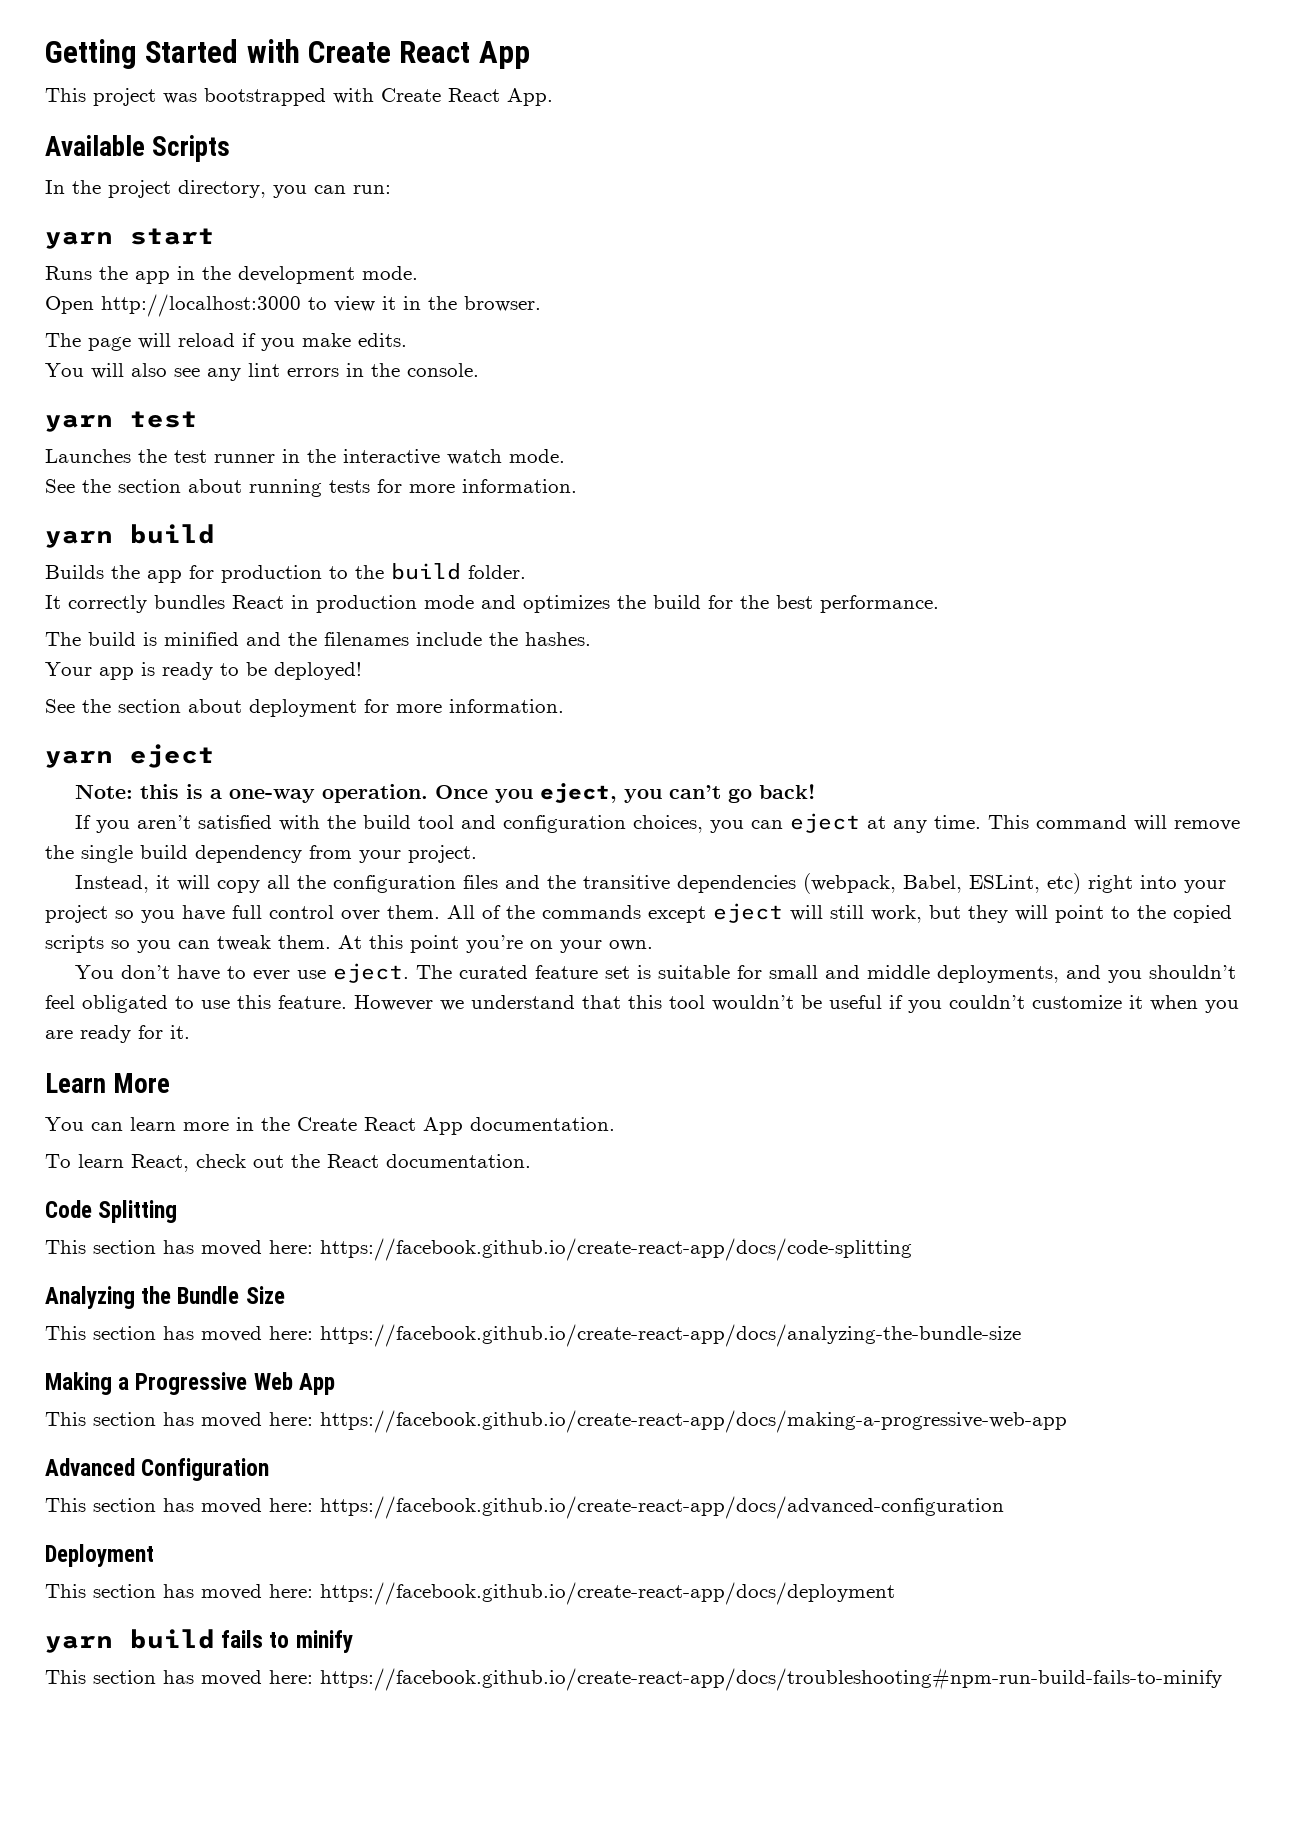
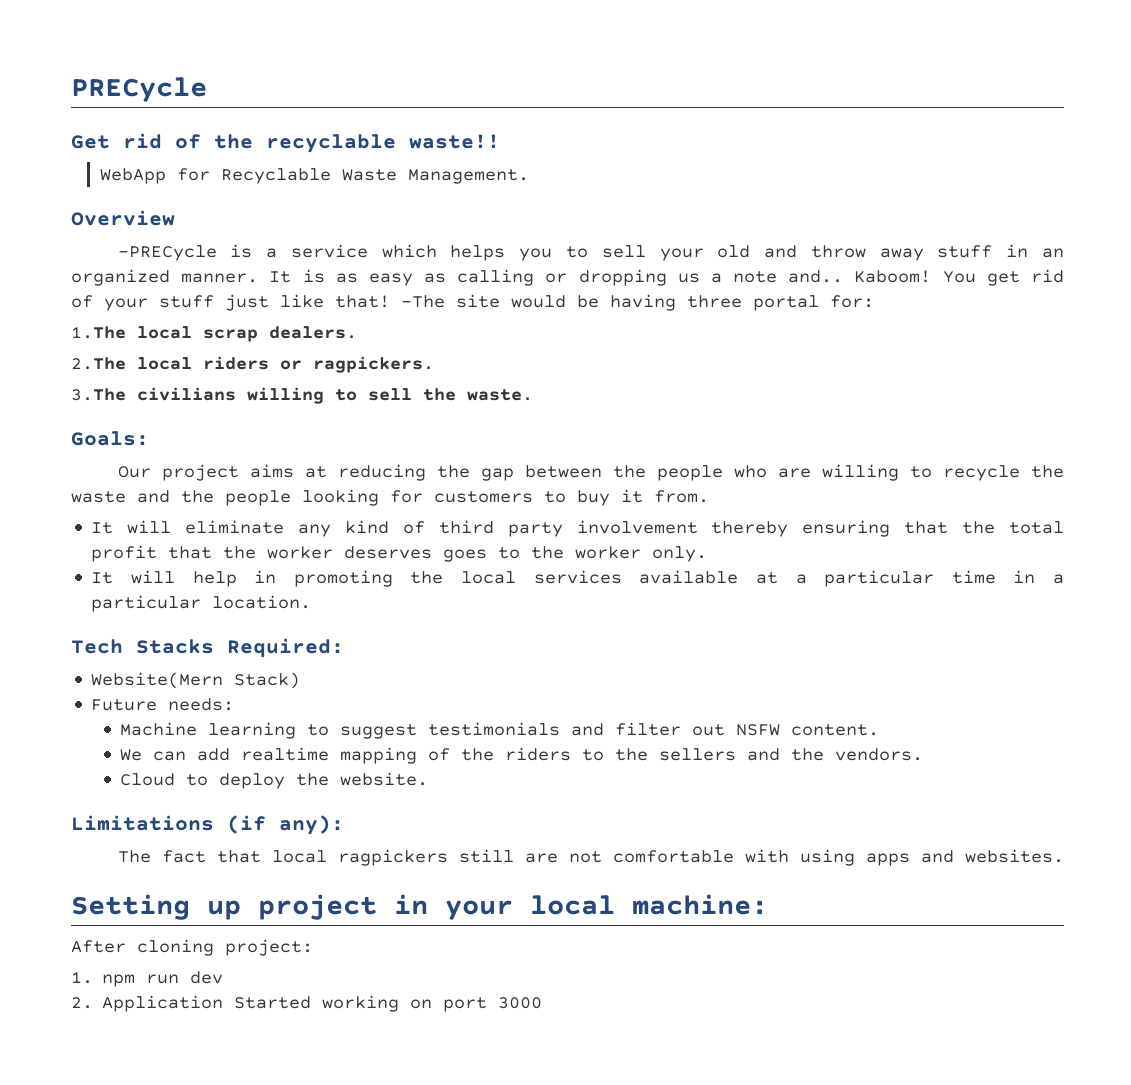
- Getting Started with Create React App
- This project was bootstrapped with Create React App.
- Available Scripts
- In the project directory, you can run:
- yarn start
- Runs the app in the development mode.
- Open http://localhost:3000 to view it in the browser.
- The page will reload if you make edits.
- You will also see any lint errors in the console.
- yarn test
- Launches the test runner in the interactive watch mode.
- See the section about running tests for more information.
- yarn build
- Builds the app for production to the build folder.
- It correctly bundles React in production mode and optimizes the build for the best performance.
- The build is minified and the filenames include the hashes.
- Your app is ready to be deployed!
- See the section about deployment for more information.
- yarn eject
- Note: this is a one-way operation. Once you eject, you can’t go back!
- If you aren’t satisfied with the build tool and configuration choices, you can eject at any time. This command will remove the single build dependency from your project.
- Instead, it will copy all the configuration files and the transitive dependencies (webpack, Babel, ESLint, etc) right into your project so you have full control over them. All of the commands except eject will still work, but they will point to the copied scripts so you can tweak them. At this point you’re on your own.
- You don’t have to ever use eject. The curated feature set is suitable for small and middle deployments, and you shouldn’t feel obligated to use this feature. However we understand that this tool wouldn’t be useful if you couldn’t customize it when you are ready for it.
- Learn More
- You can learn more in the Create React App documentation.
- To learn React, check out the React documentation.
- Code Splitting
- This section has moved here: https://facebook.github.io/create-react-app/docs/code-splitting
- Analyzing the Bundle Size
- This section has moved here: https://facebook.github.io/create-react-app/docs/analyzing-the-bundle-size
- Making a Progressive Web App
- This section has moved here: https://facebook.github.io/create-react-app/docs/making-a-progressive-web-app
- Advanced Configuration
- This section has moved here: https://facebook.github.io/create-react-app/docs/advanced-configuration
- Deployment
- This section has moved here: https://facebook.github.io/create-react-app/docs/deployment
- yarn build fails to minify
- This section has moved here: https://facebook.github.io/create-react-app/docs/troubleshooting#npm-run-build-fails-to-minify
+ PRECycle
+ Get rid of the recyclable waste!!
+ WebApp for Recyclable Waste Management.
+ Overview
+ -PRECycle is a service which helps you to sell your old and throw away stuff in an organized manner. It is as easy as calling or dropping us a note and.. Kaboom! You get rid of your stuff just like that! -The site would be having three portal for:
+ 1.The local scrap dealers.
+ 2.The local riders or ragpickers.
+ 3.The civilians willing to sell the waste.
+ Goals:
+ Our project aims at reducing the gap between the people who are willing to recycle the waste and the people looking for customers to buy it from.
+ It will eliminate any kind of third party involvement thereby ensuring that the total profit that the worker deserves goes to the worker only.
+ It will help in promoting the local services available at a particular time in a particular location.
+ Tech Stacks Required:
+ Website(Mern Stack)
+ Future needs:
+ Machine learning to suggest testimonials and filter out NSFW content.
+ We can add realtime mapping of the riders to the sellers and the vendors.
+ Cloud to deploy the website.
+ Limitations (if any):
+ The fact that local ragpickers still are not comfortable with using apps and websites.
+ Setting up project in your local machine:
+ After cloning project:
+ 1. npm run dev
+ 2. Application Started working on port 3000

